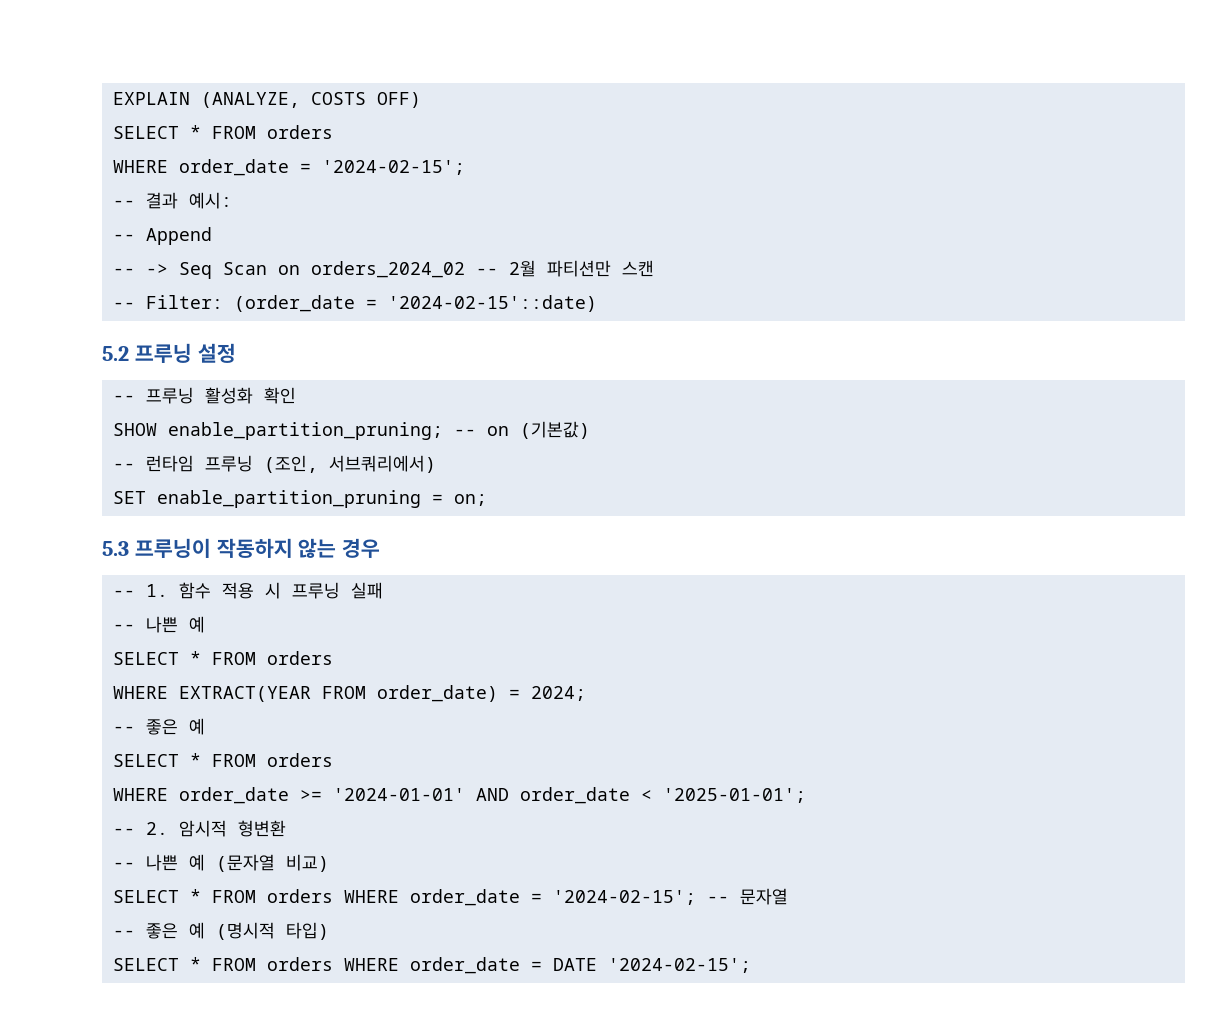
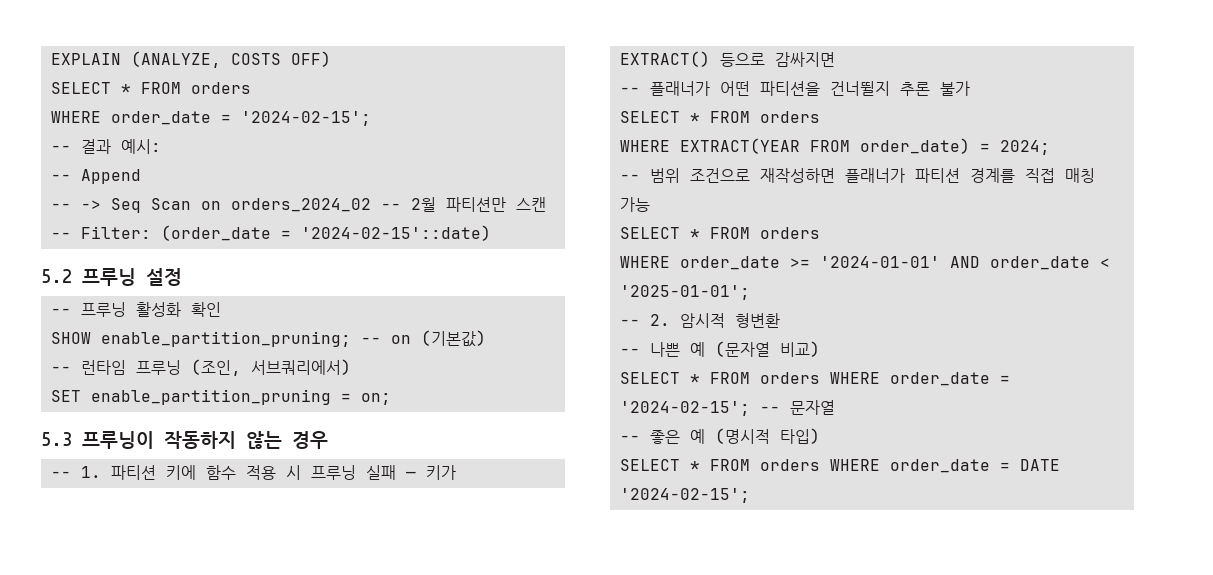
- -- 1. 함수 적용 시 프루닝 실패
- -- 나쁜 예
+ -- 1. 파티션 키에 함수 적용 시 프루닝 실패 — 키가 EXTRACT() 등으로 감싸지면
+ -- 플래너가 어떤 파티션을 건너뛸지 추론 불가
  WHERE EXTRACT(YEAR FROM order_date) = 2024;
- -- 좋은 예
+ -- 범위 조건으로 재작성하면 플래너가 파티션 경계를 직접 매칭 가능

